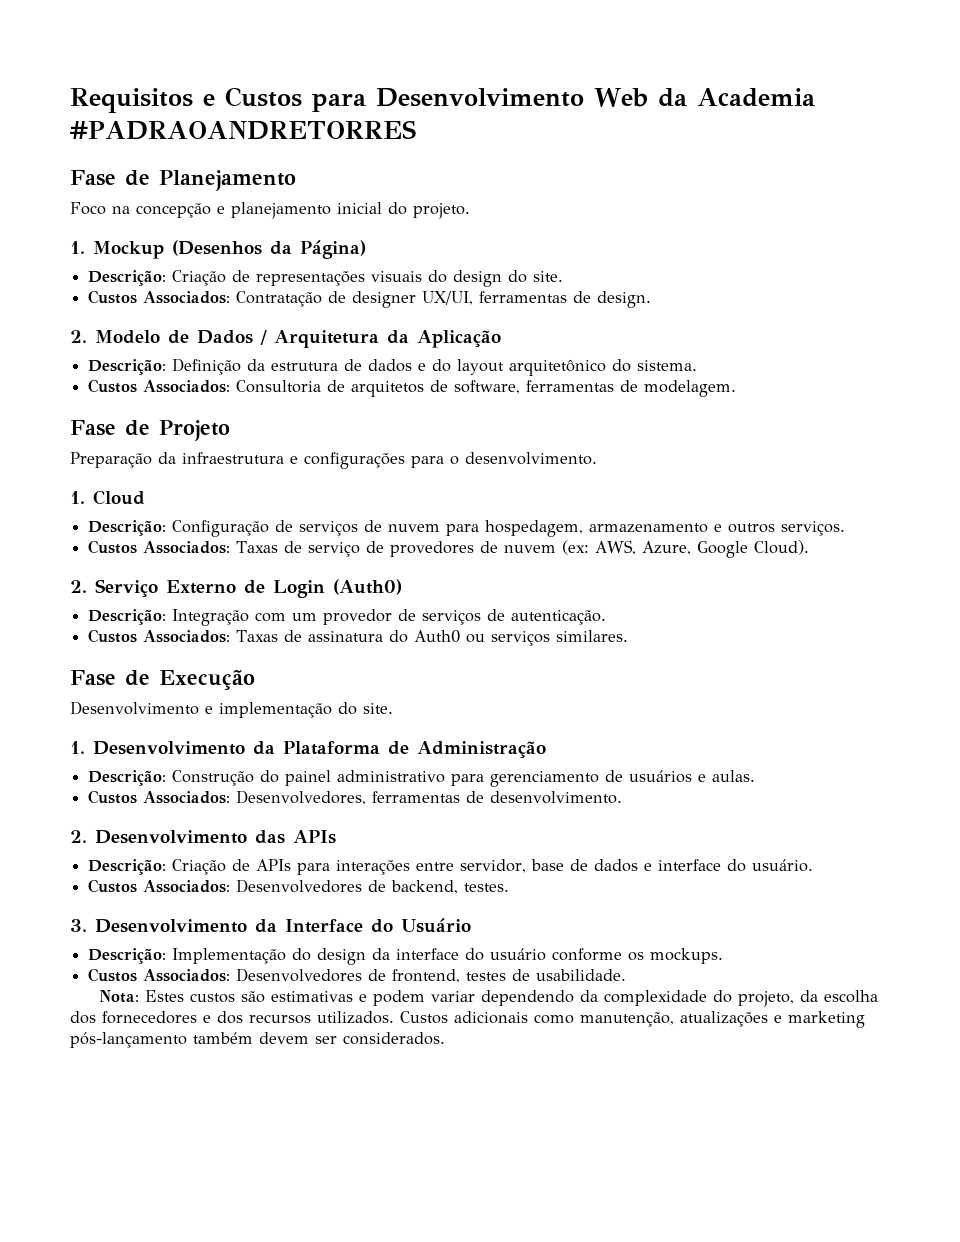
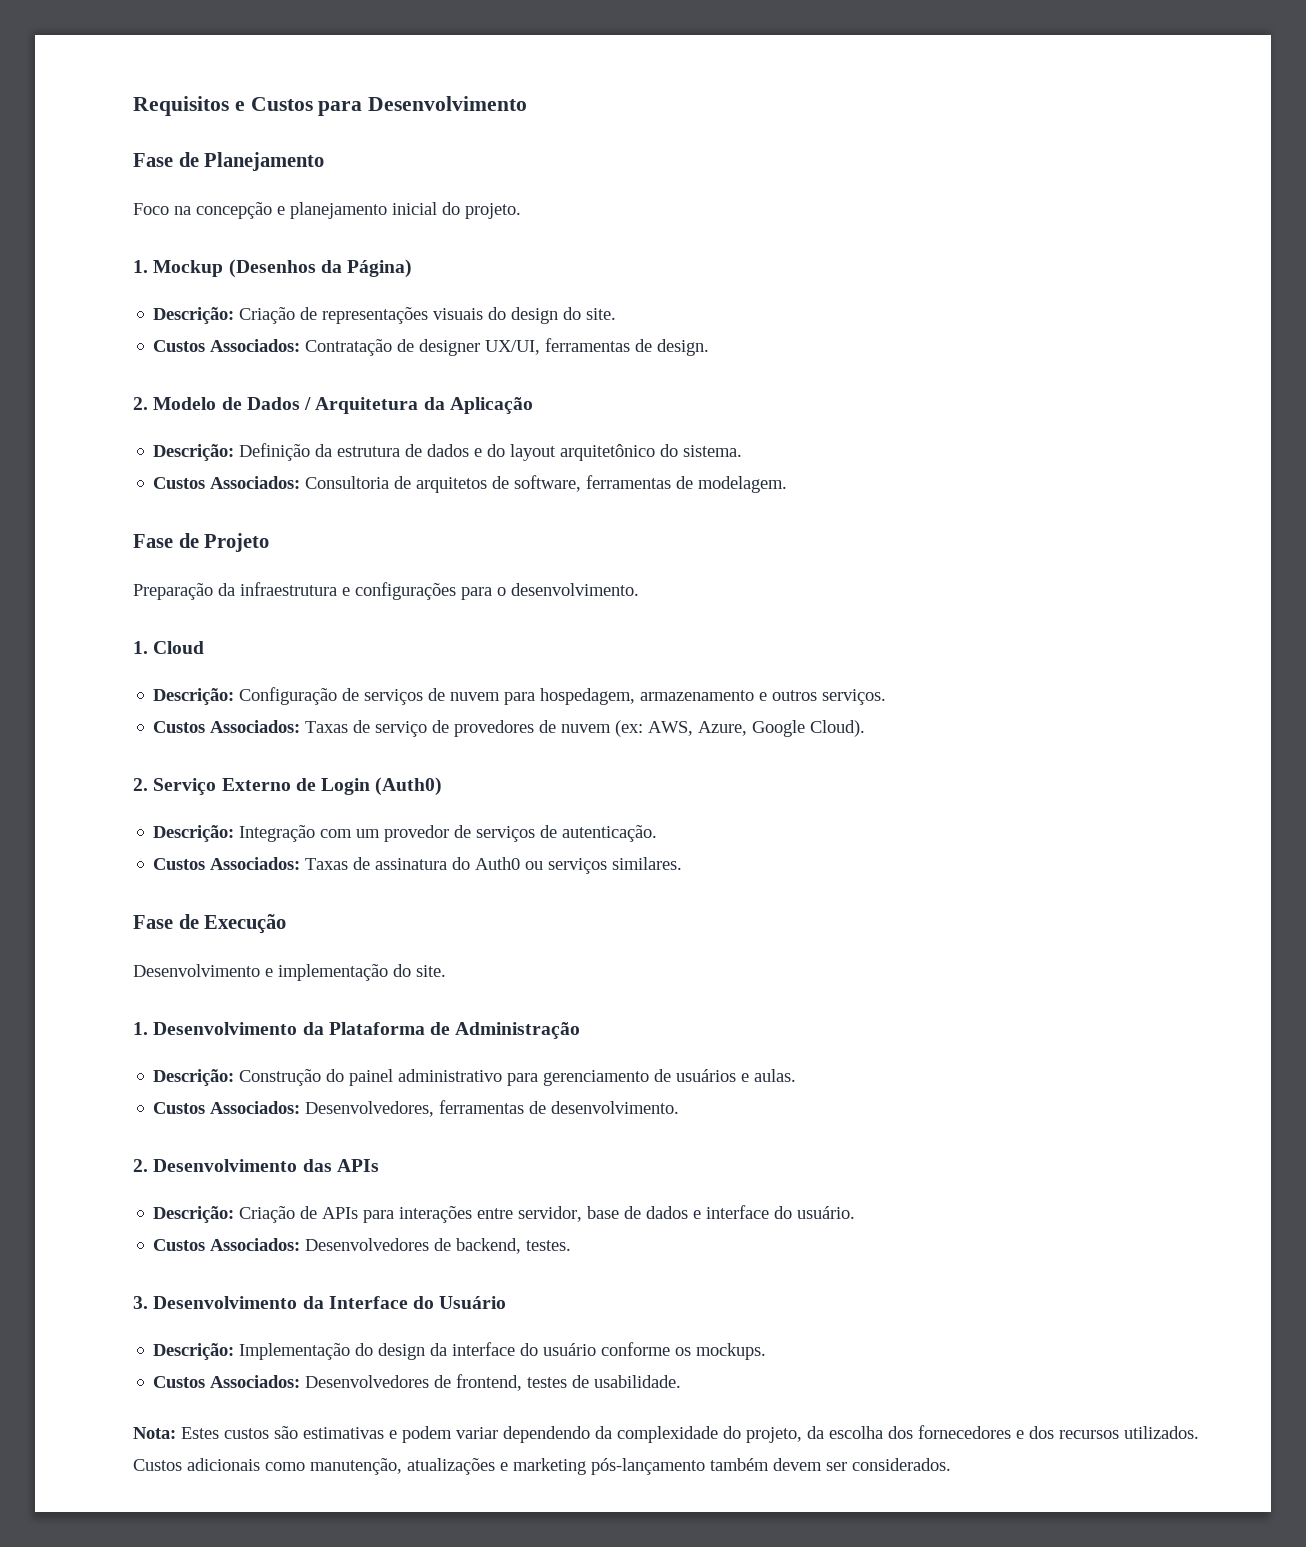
- Requisitos e Custos para Desenvolvimento Web da Academia #PADRAOANDRETORRES
+ Requisitos e Custos para Desenvolvimento

